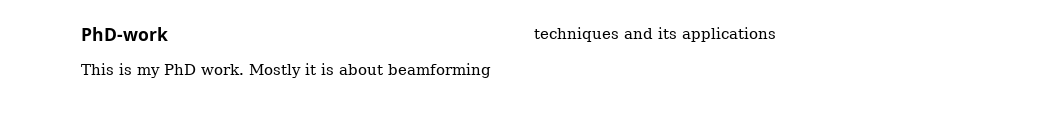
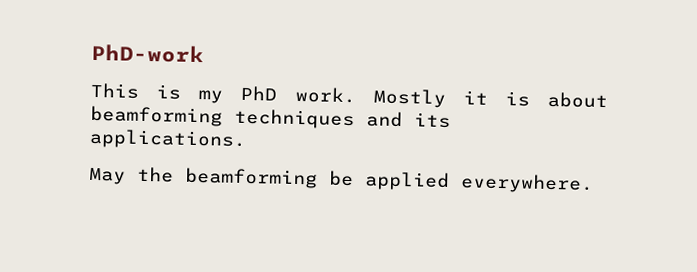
- Mostly it is about beamforming techniques and its applications
+ Mostly it is about beamforming techniques and its applications.
+ May the beamforming be applied everywhere.

